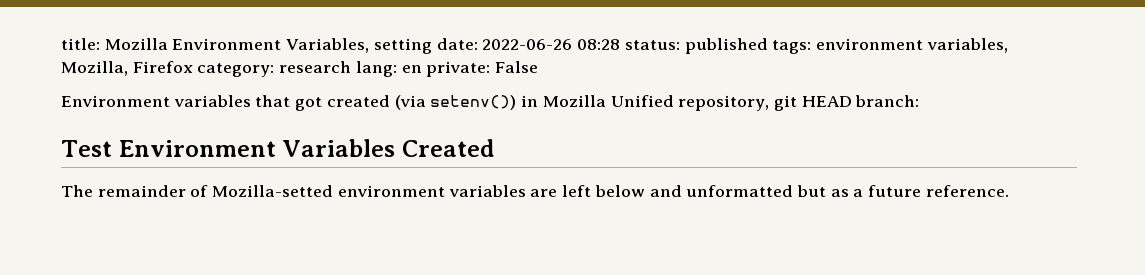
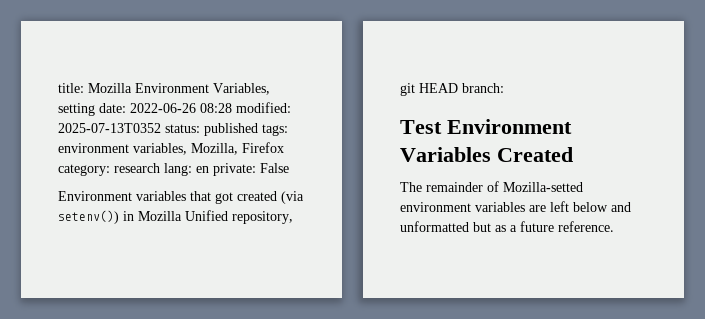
- title: Mozilla Environment Variables, setting date: 2022-06-26 08:28 status: published tags: environment variables, Mozilla, Firefox category: research lang: en private: False
+ title: Mozilla Environment Variables, setting date: 2022-06-26 08:28 modified: 2025-07-13T0352 status: published tags: environment variables, Mozilla, Firefox category: research lang: en private: False

